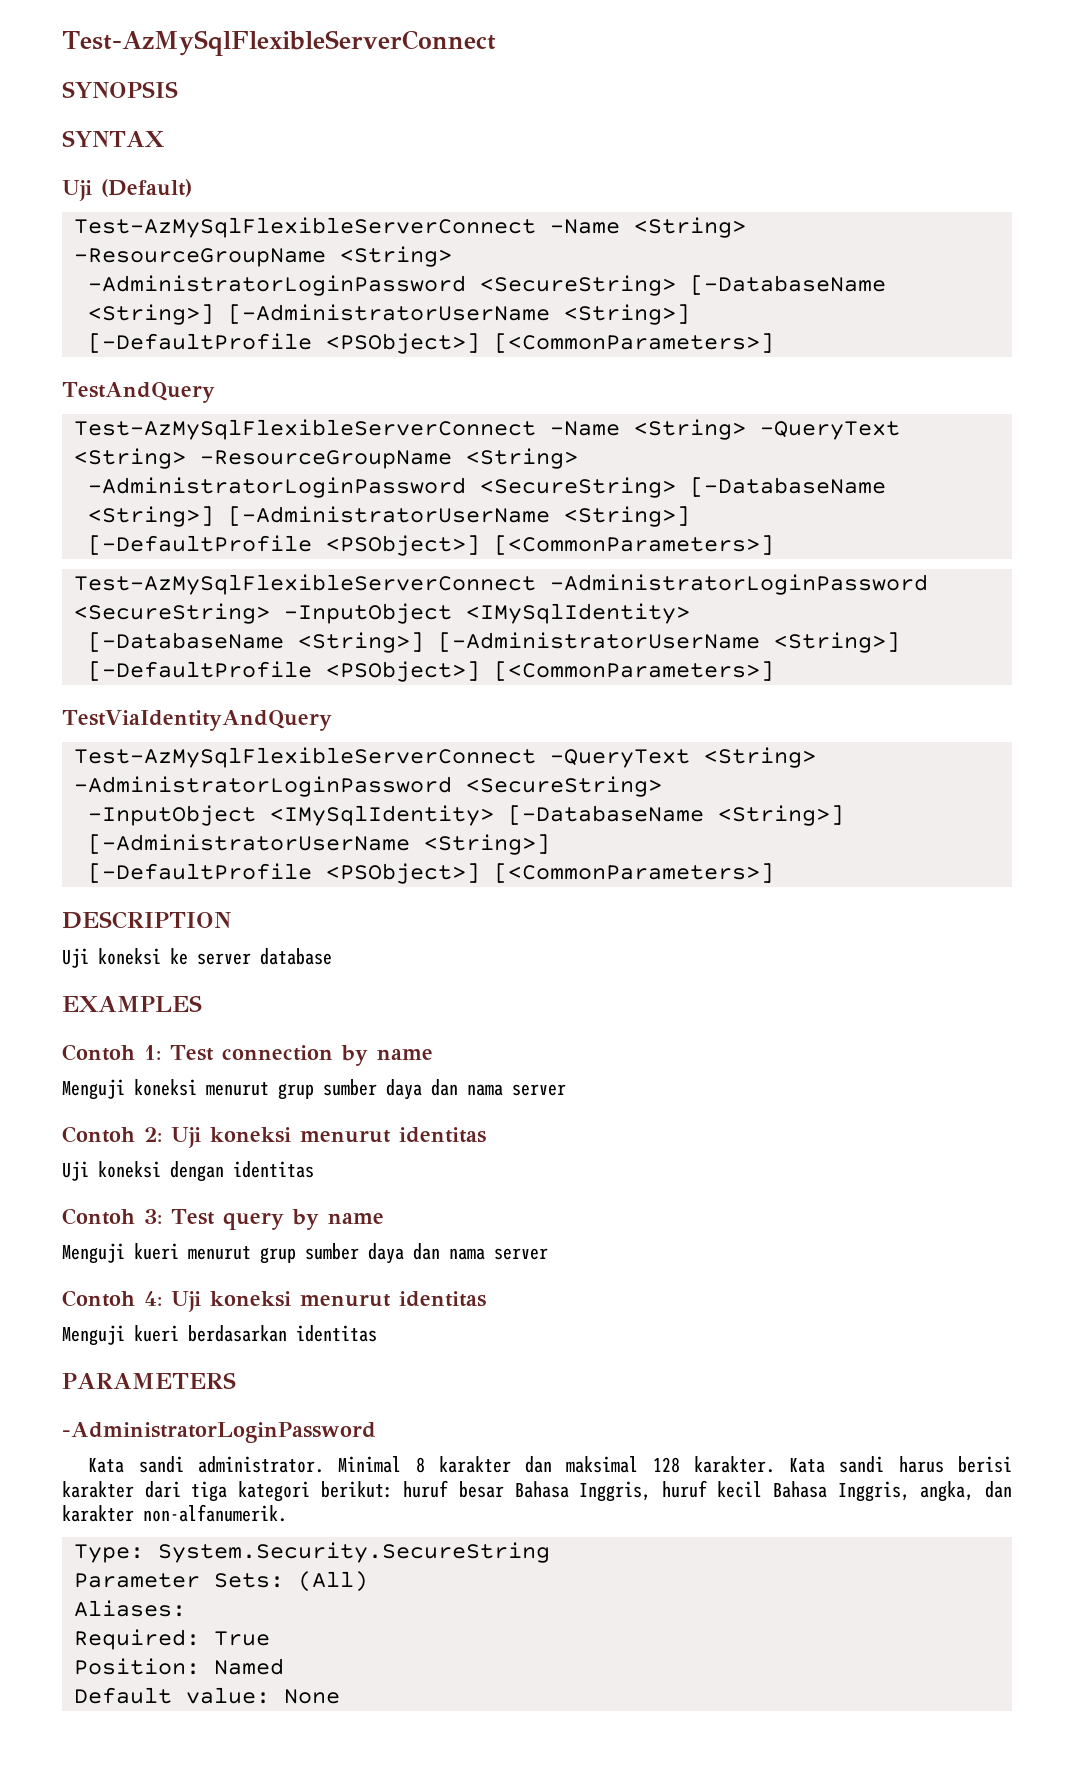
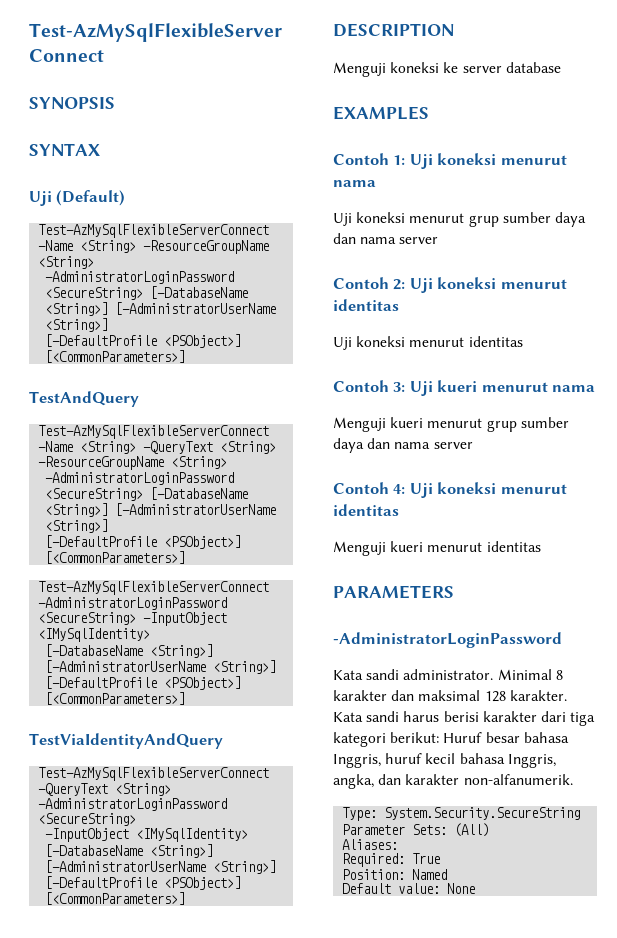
- Uji koneksi ke server database
+ Menguji koneksi ke server database
- Contoh 1: Test connection by name
- Menguji koneksi menurut grup sumber daya dan nama server
+ Contoh 1: Uji koneksi menurut nama
+ Uji koneksi menurut grup sumber daya dan nama server
  Contoh 2: Uji koneksi menurut identitas
- Uji koneksi dengan identitas
+ Uji koneksi menurut identitas
- Contoh 3: Test query by name
+ Contoh 3: Uji kueri menurut nama
- Menguji kueri berdasarkan identitas
+ Menguji kueri menurut identitas
- Kata sandi harus berisi karakter dari tiga kategori berikut: huruf besar Bahasa Inggris, huruf kecil Bahasa Inggris, angka, dan karakter non-alfanumerik.
+ Kata sandi harus berisi karakter dari tiga kategori berikut: Huruf besar bahasa Inggris, huruf kecil bahasa Inggris, angka, dan karakter non-alfanumerik.

